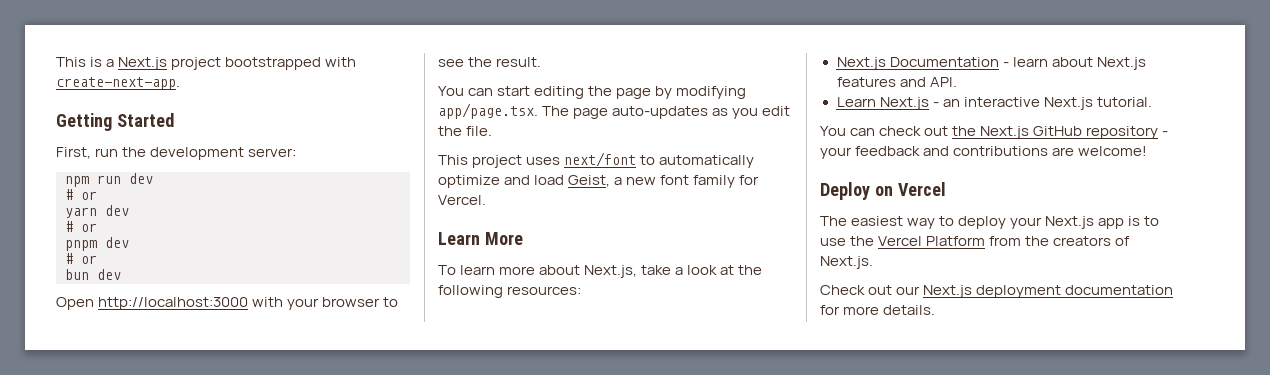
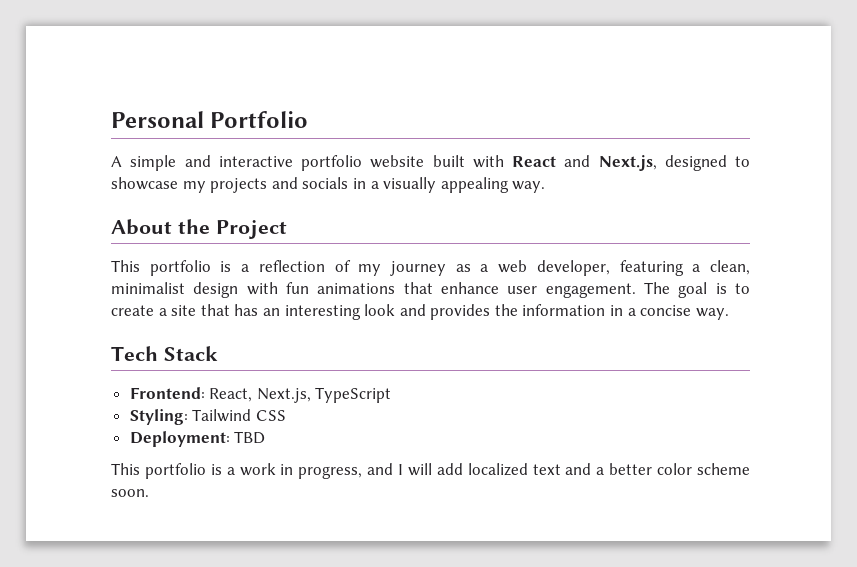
- This is a Next.js project bootstrapped with create-next-app.
- Getting Started
- First, run the development server:
- npm run dev
- # or
- yarn dev
- # or
- pnpm dev
- # or
- bun dev
- Open http://localhost:3000 with your browser to see the result.
- You can start editing the page by modifying app/page.tsx. The page auto-updates as you edit the file.
- This project uses next/font to automatically optimize and load Geist, a new font family for Vercel.
- Learn More
- To learn more about Next.js, take a look at the following resources:
- Next.js Documentation - learn about Next.js features and API.
- Learn Next.js - an interactive Next.js tutorial.
- You can check out the Next.js GitHub repository - your feedback and contributions are welcome!
- Deploy on Vercel
- The easiest way to deploy your Next.js app is to use the Vercel Platform from the creators of Next.js.
- Check out our Next.js deployment documentation for more details.
+ Personal Portfolio
+ A simple and interactive portfolio website built with React and Next.js, designed to showcase my projects and socials in a visually appealing way.
+ About the Project
+ This portfolio is a reflection of my journey as a web developer, featuring a clean, minimalist design with fun animations that enhance user engagement. The goal is to create a site that has an interesting look and provides the information in a concise way.
+ Tech Stack
+ Frontend: React, Next.js, TypeScript
+ Styling: Tailwind CSS
+ Deployment: TBD
+ This portfolio is a work in progress, and I will add localized text and a better color scheme soon.

